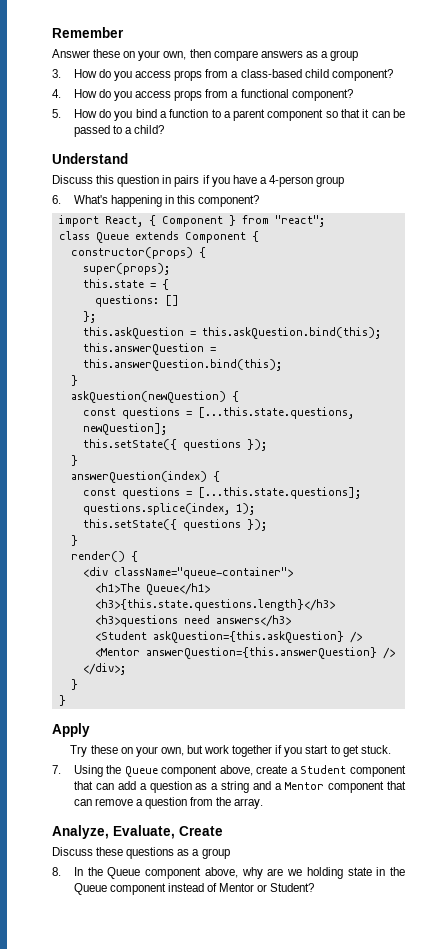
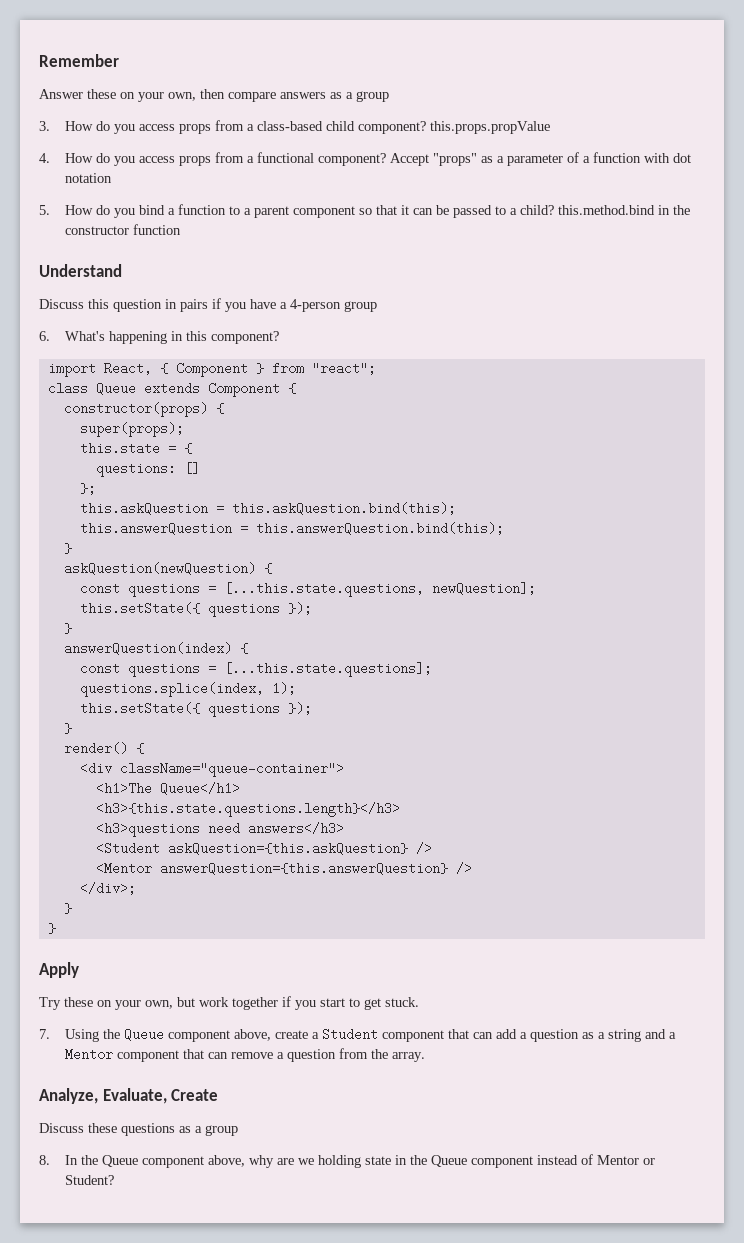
- 3. How do you access props from a class-based child component?
+ 3. How do you access props from a class-based child component? this.props.propValue
+ Accept "props" as a parameter of a function with dot notation
- 5. How do you bind a function to a parent component so that it can be passed to a child?
+ 5. How do you bind a function to a parent component so that it can be passed to a child? this.method.bind in the constructor function

